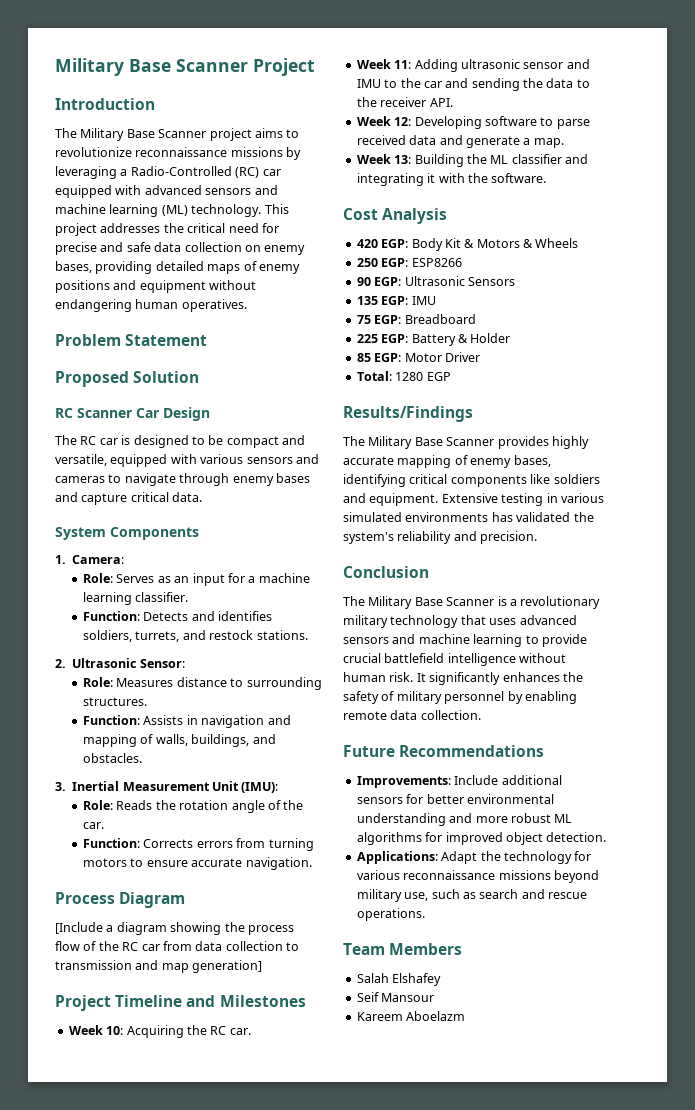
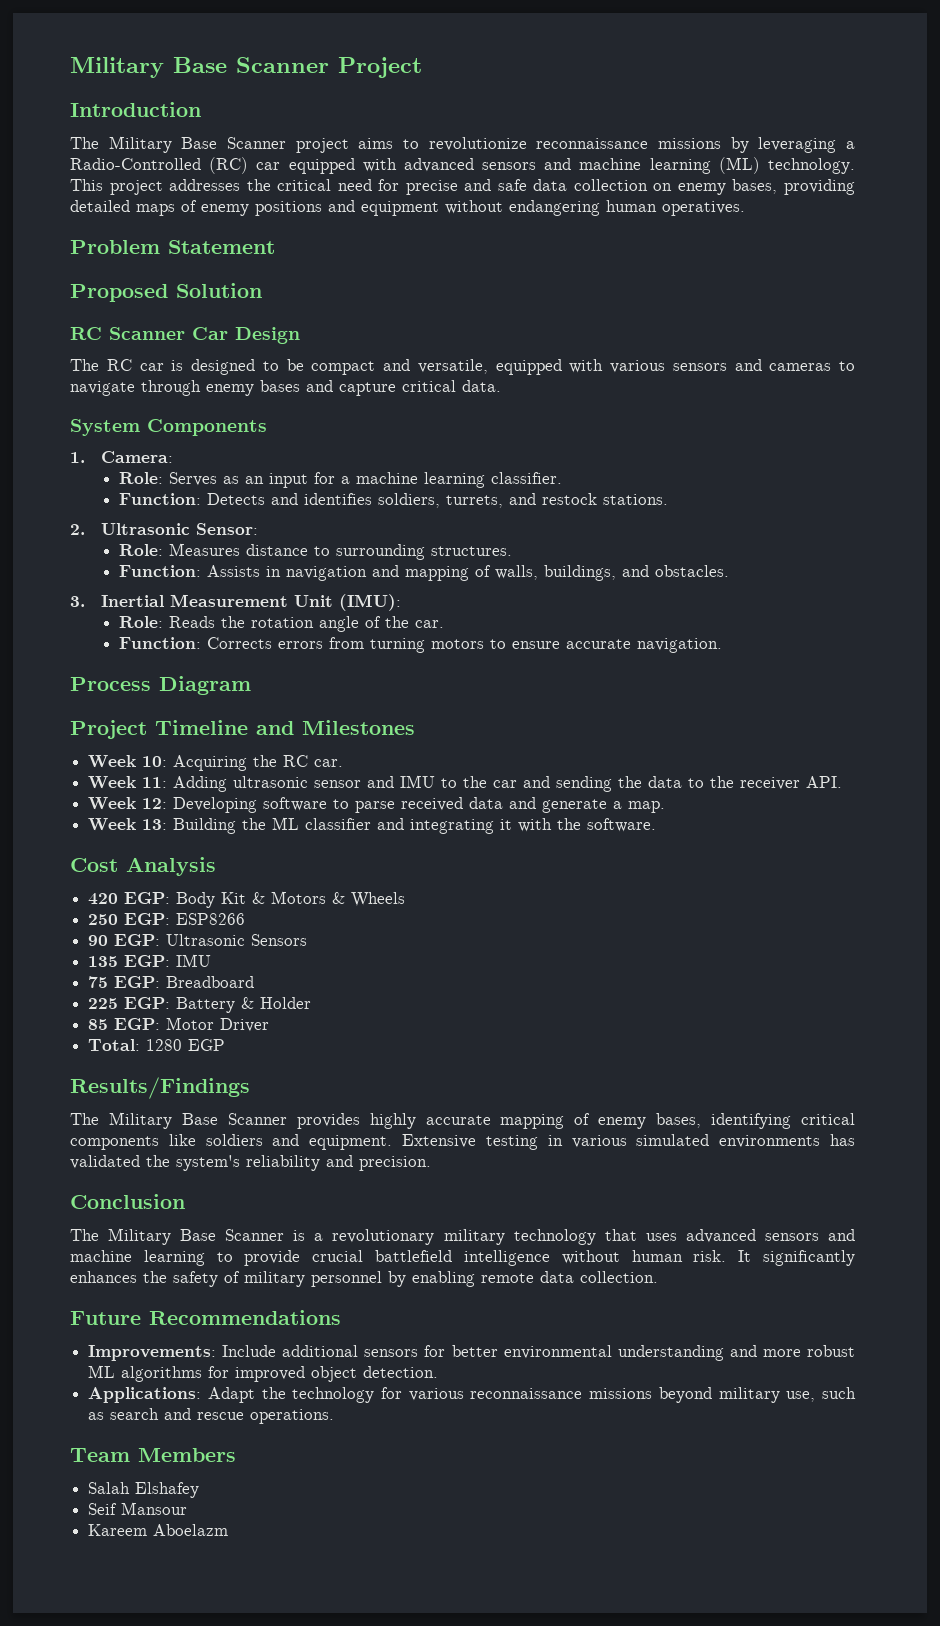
- [Include a diagram showing the process flow of the RC car from data collection to transmission and map generation]

